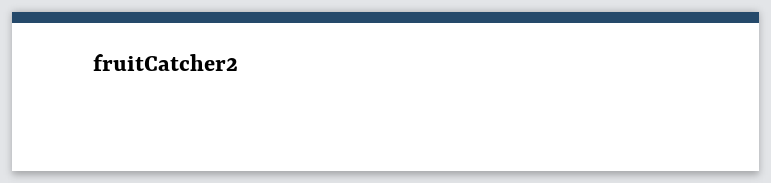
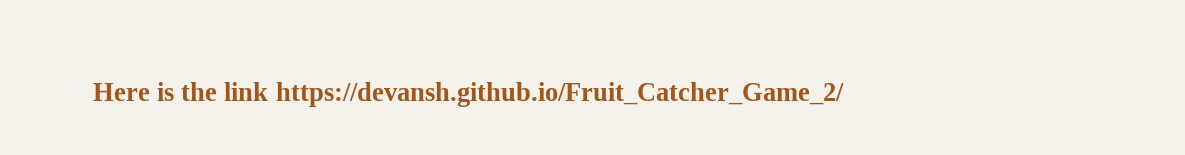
- fruitCatcher2
+ Here is the link https://devansh.github.io/Fruit_Catcher_Game_2/

